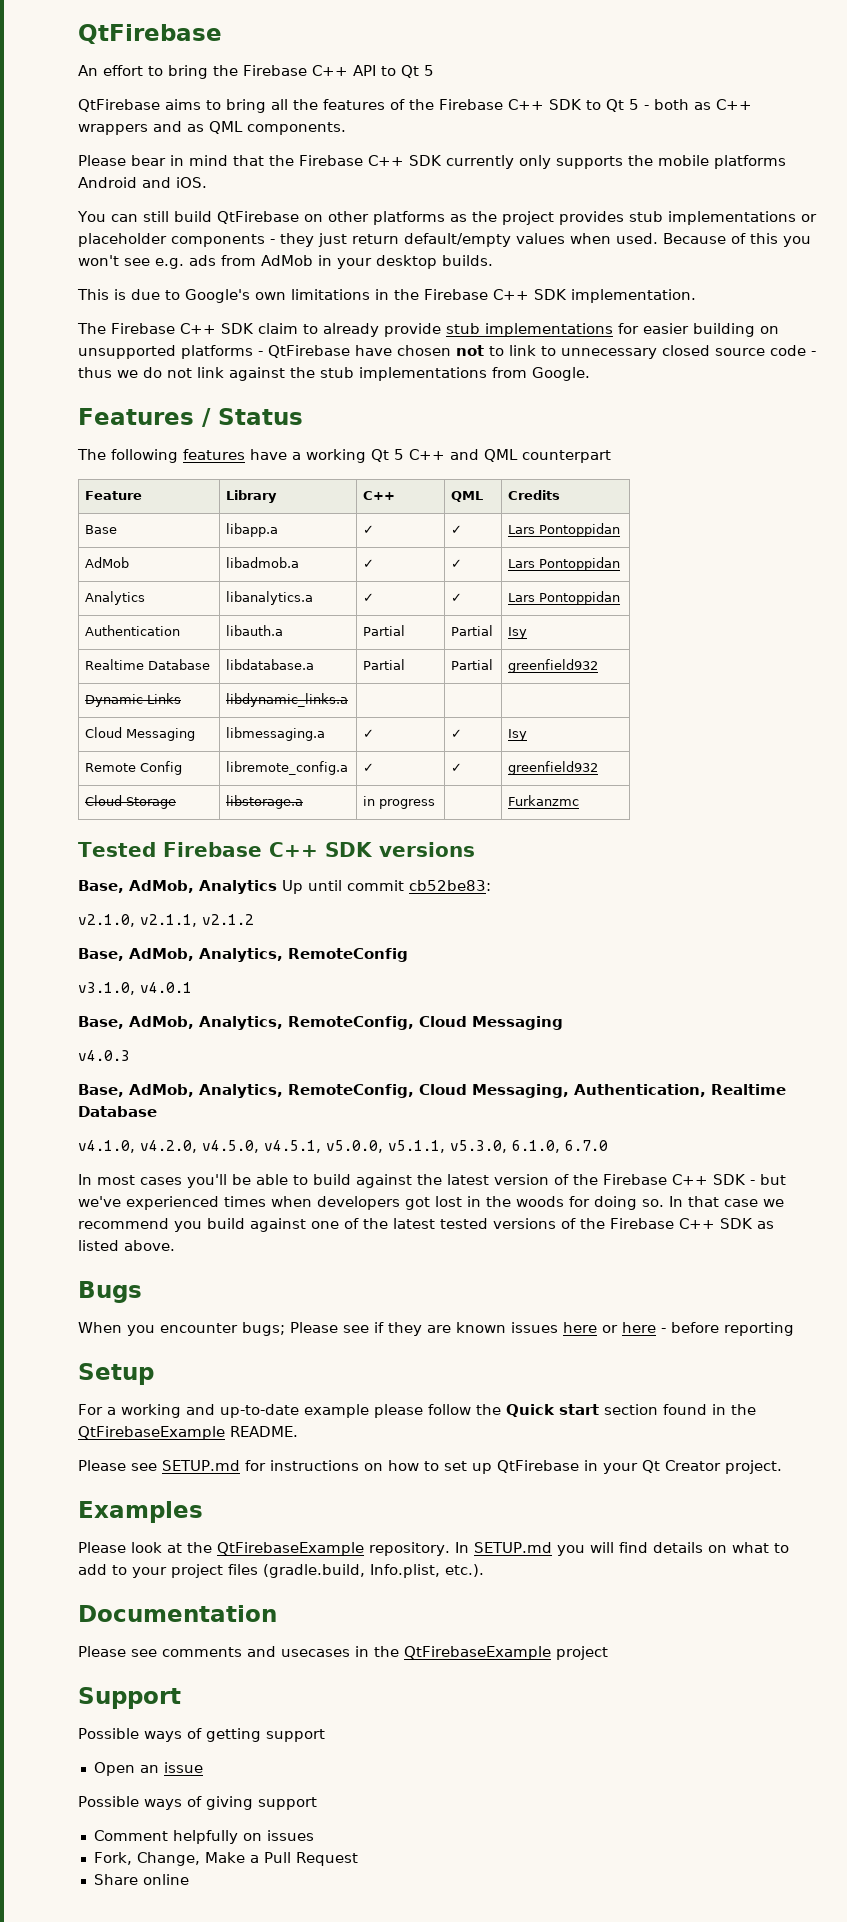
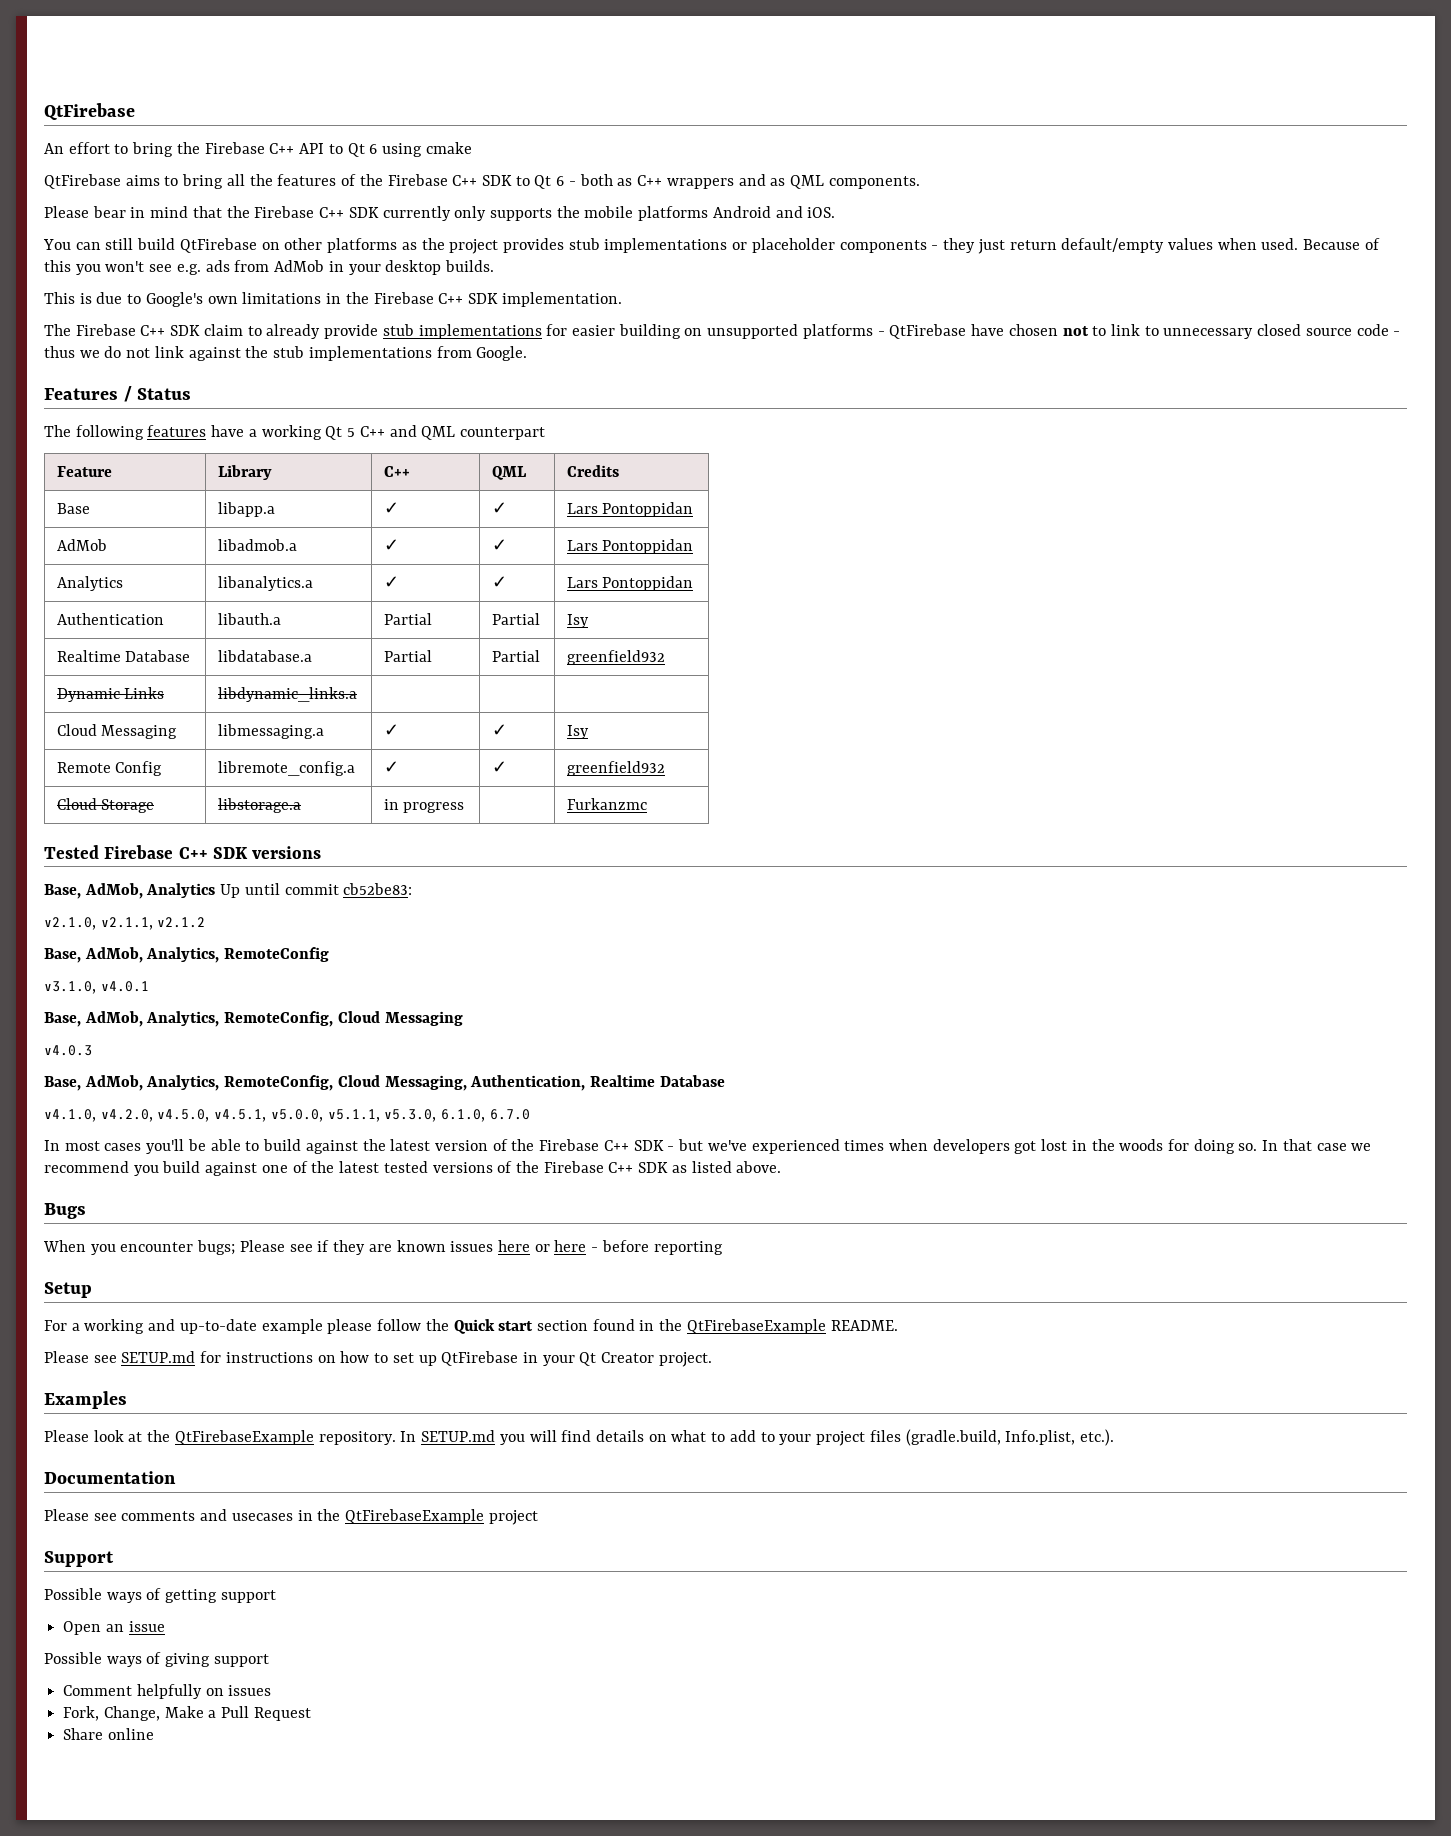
- An effort to bring the Firebase C++ API to Qt 5
+ An effort to bring the Firebase C++ API to Qt 6 using cmake
- QtFirebase aims to bring all the features of the Firebase C++ SDK to Qt 5 - both as C++ wrappers and as QML components.
+ QtFirebase aims to bring all the features of the Firebase C++ SDK to Qt 6 - both as C++ wrappers and as QML components.

